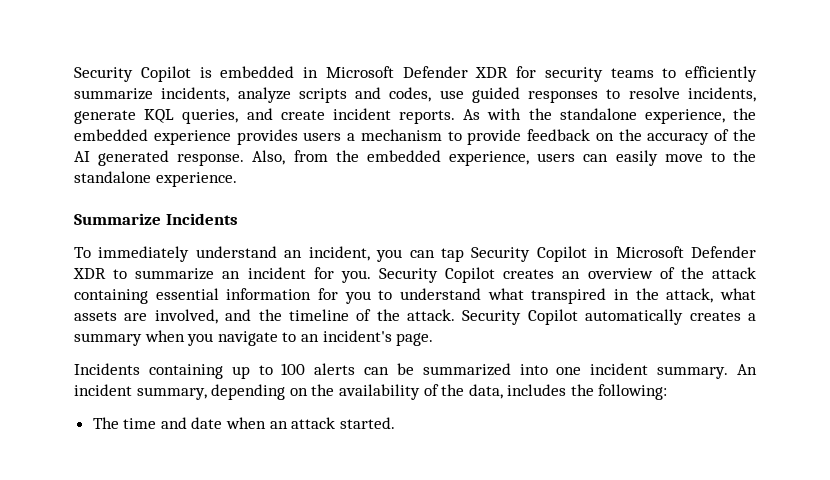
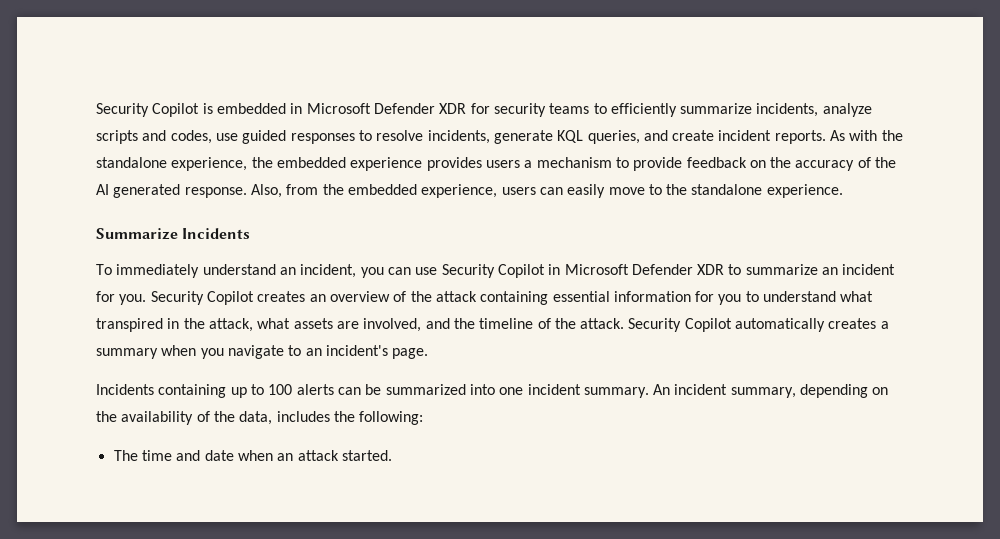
- To immediately understand an incident, you can tap Security Copilot in Microsoft Defender XDR to summarize an incident for you.
+ To immediately understand an incident, you can use Security Copilot in Microsoft Defender XDR to summarize an incident for you.

